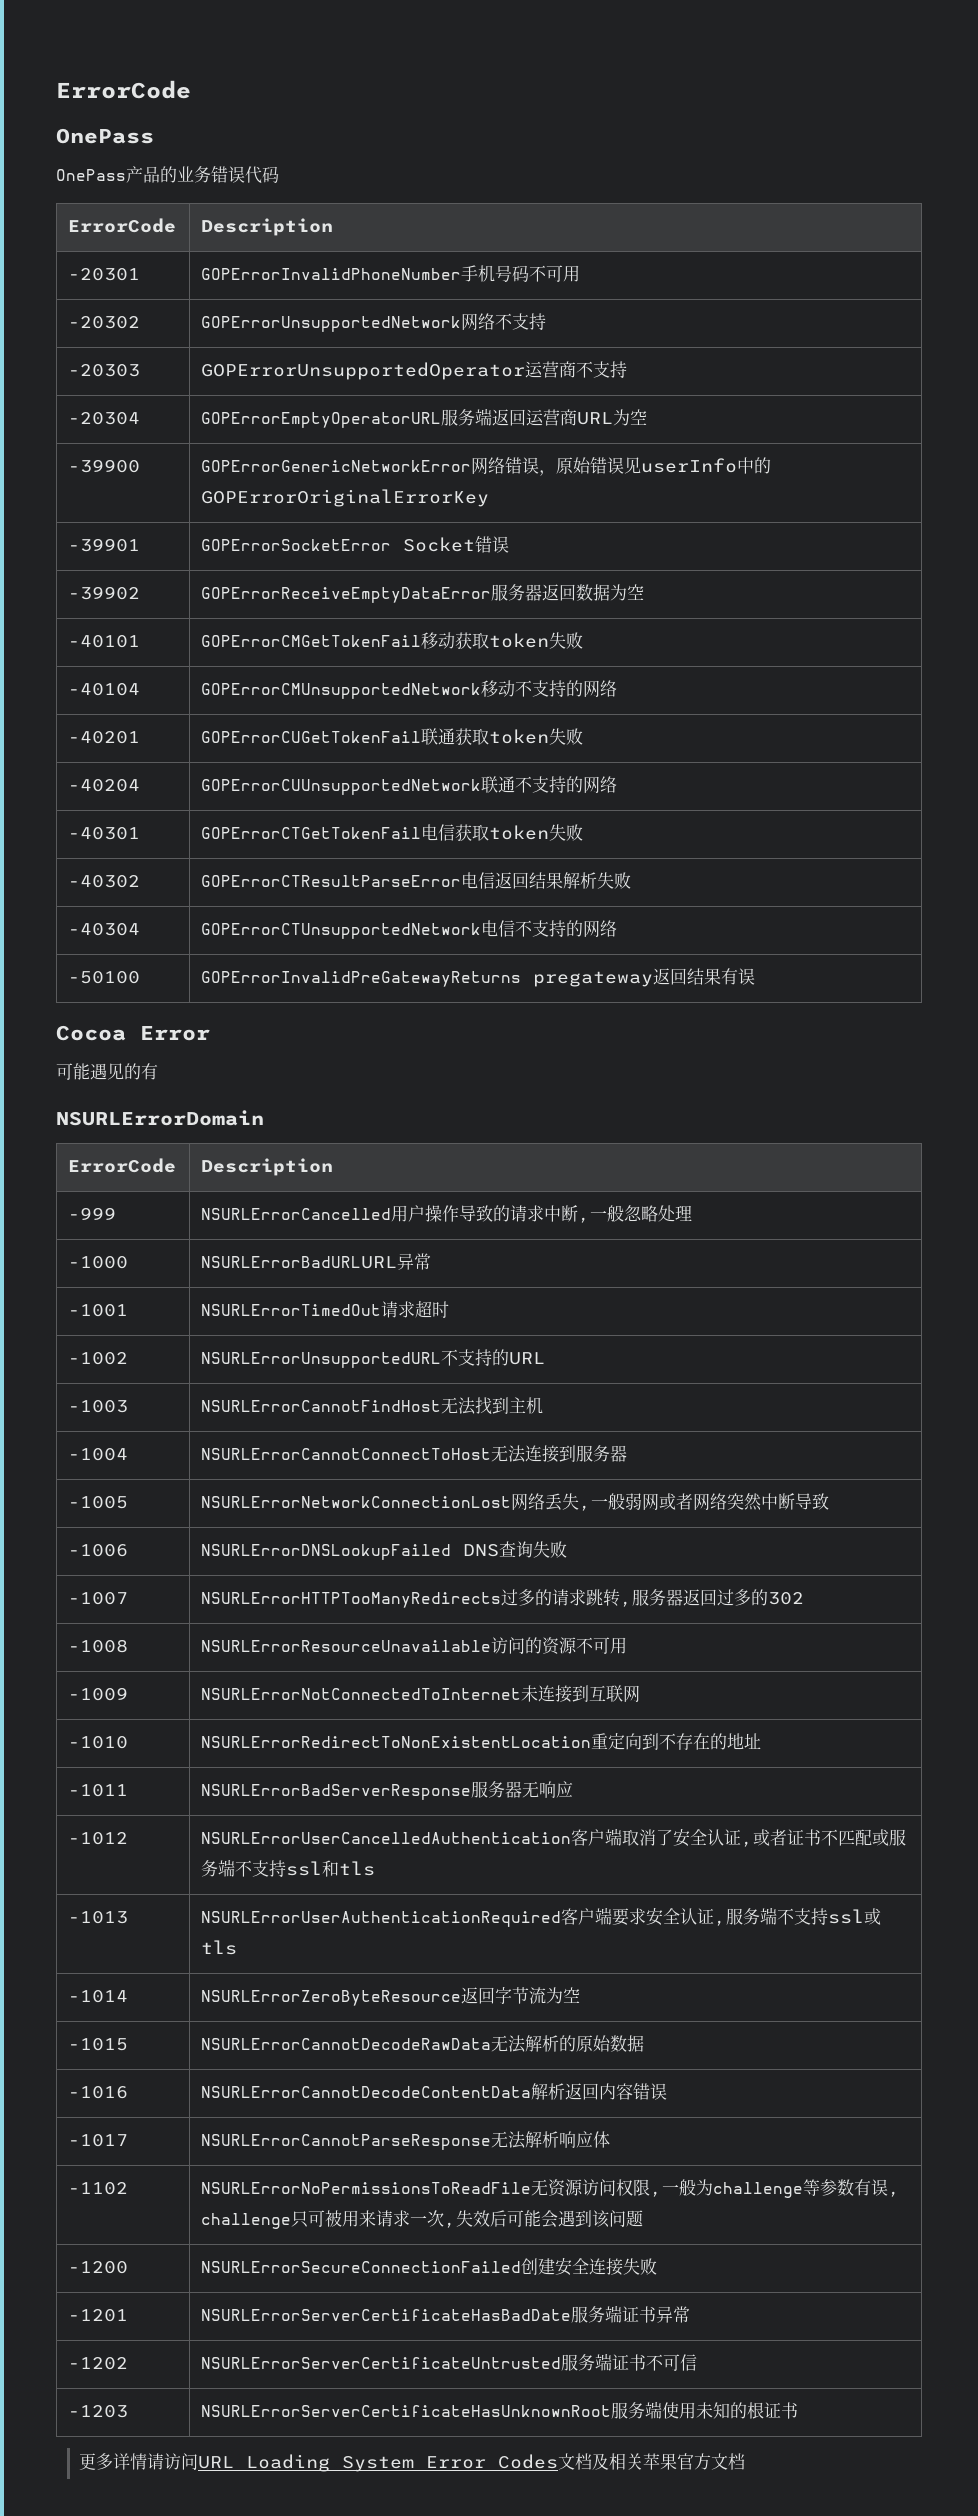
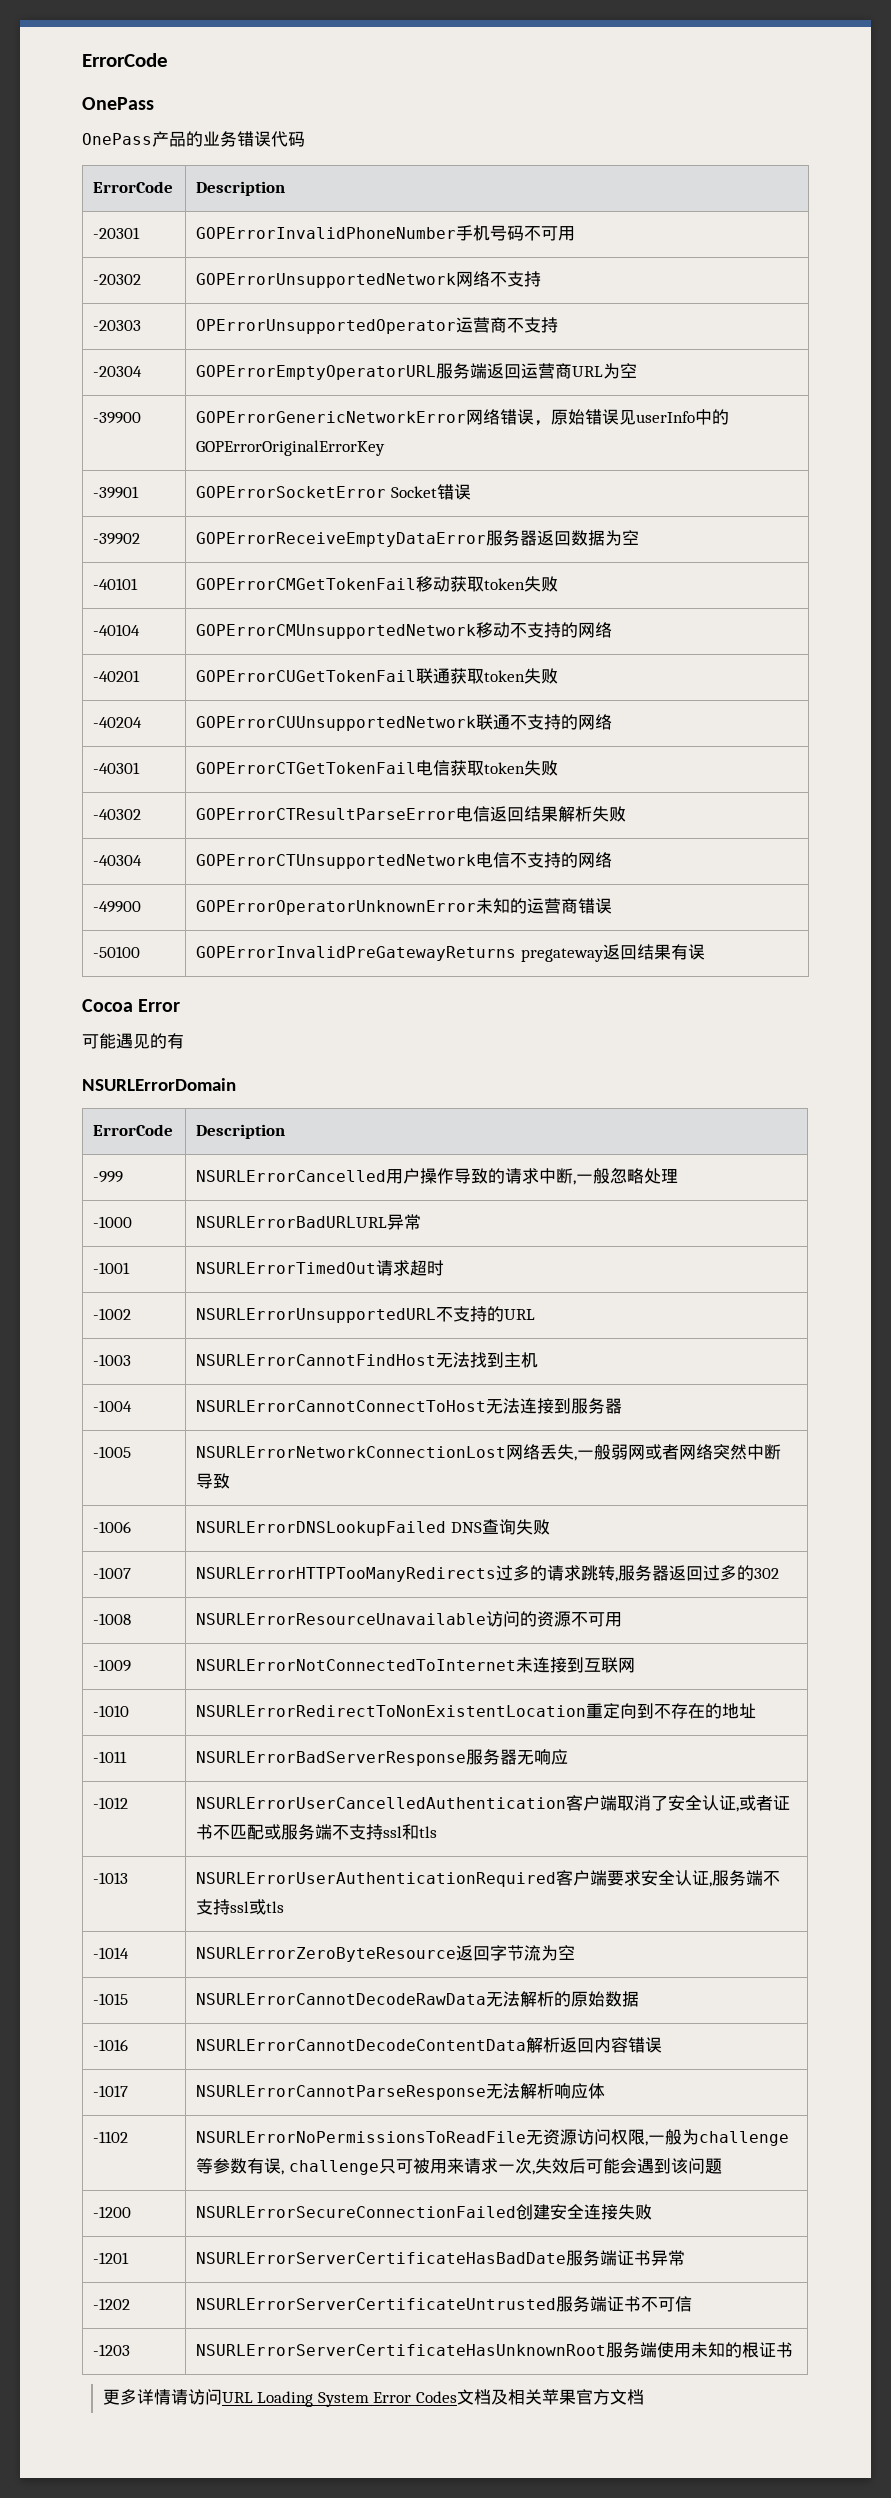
- -20303 | GOPErrorUnsupportedOperator运营商不支持
+ -20303 | OPErrorUnsupportedOperator运营商不支持
+ -49900 | GOPErrorOperatorUnknownError未知的运营商错误

